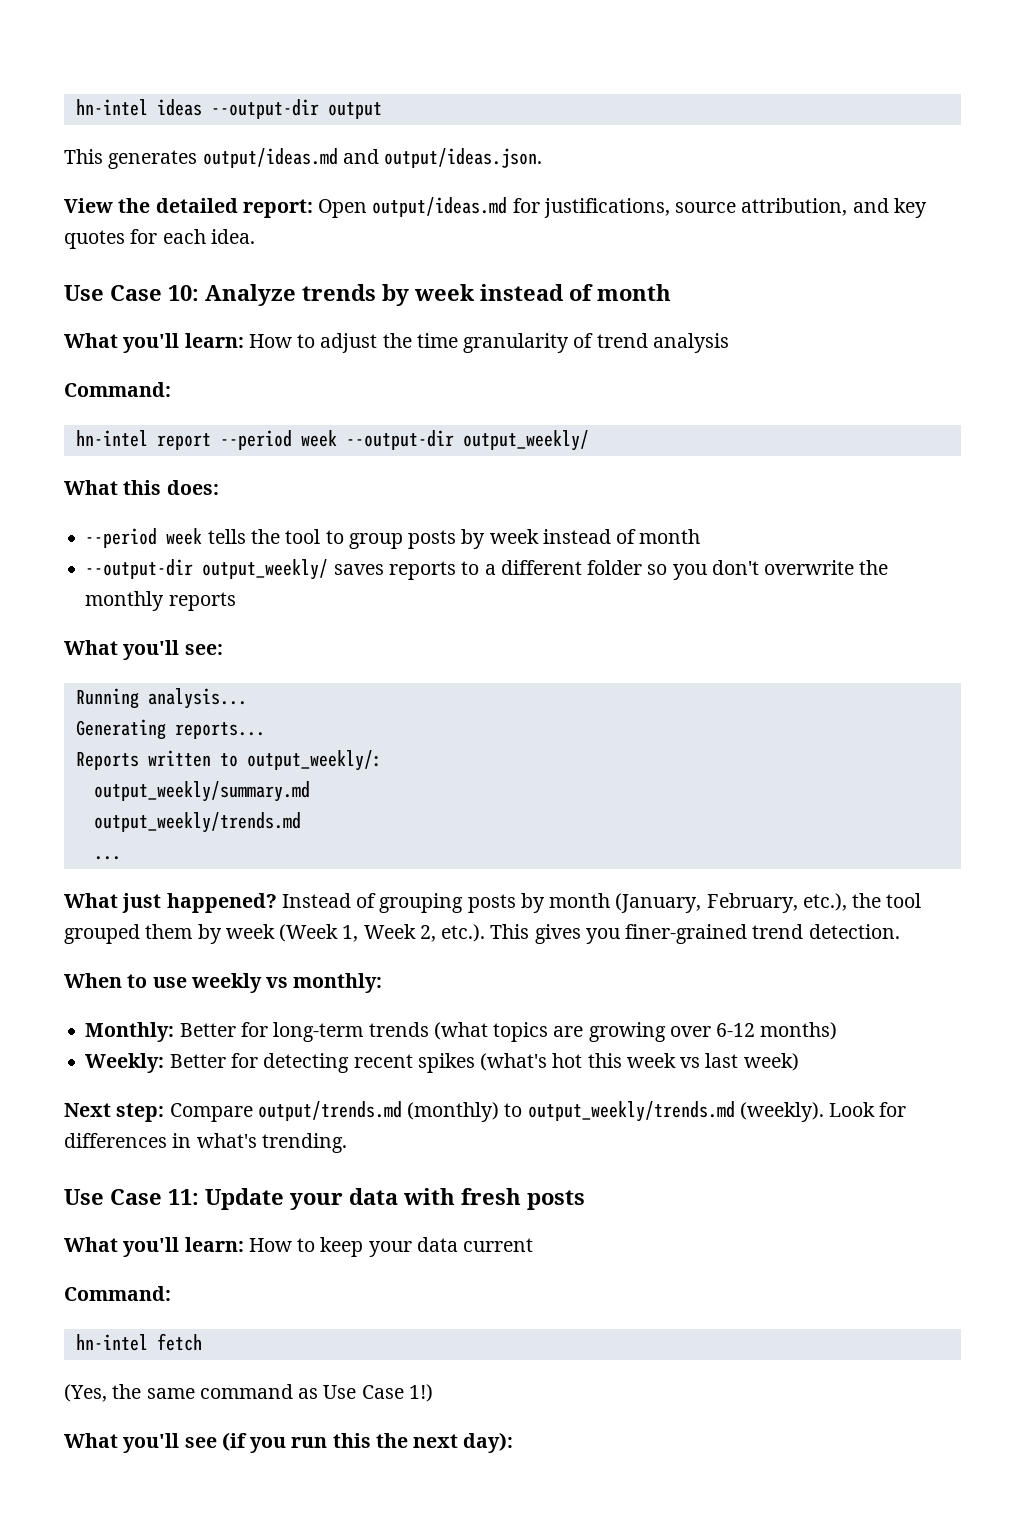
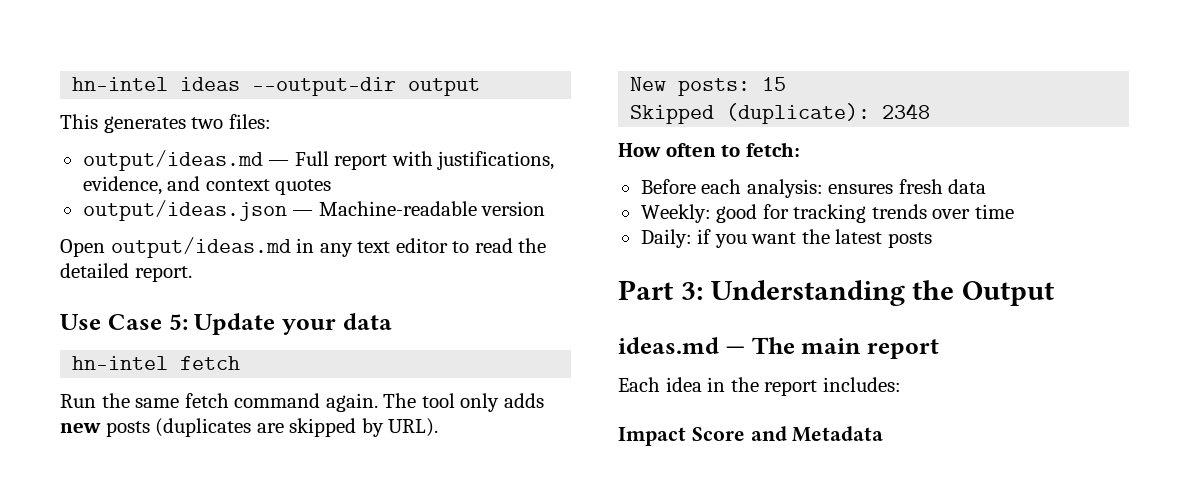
- This generates output/ideas.md and output/ideas.json.
- View the detailed report: Open output/ideas.md for justifications, source attribution, and key quotes for each idea.
- Use Case 10: Analyze trends by week instead of month
- What you'll learn: How to adjust the time granularity of trend analysis
- Command:
- hn-intel report --period week --output-dir output_weekly/
- What this does:
- --period week tells the tool to group posts by week instead of month
- --output-dir output_weekly/ saves reports to a different folder so you don't overwrite the monthly reports
- What you'll see:
- Running analysis...
- Generating reports...
- Reports written to output_weekly/:
- output_weekly/summary.md
- output_weekly/trends.md
- ...
- What just happened? Instead of grouping posts by month (January, February, etc.), the tool grouped them by week (Week 1, Week 2, etc.). This gives you finer-grained trend detection.
- When to use weekly vs monthly:
- Monthly: Better for long-term trends (what topics are growing over 6-12 months)
- Weekly: Better for detecting recent spikes (what's hot this week vs last week)
- Next step: Compare output/trends.md (monthly) to output_weekly/trends.md (weekly). Look for differences in what's trending.
- Use Case 11: Update your data with fresh posts
- What you'll learn: How to keep your data current
- Command:
+ This generates two files:
+ output/ideas.md — Full report with justifications, evidence, and context quotes
+ output/ideas.json — Machine-readable version
+ Open output/ideas.md in any text editor to read the detailed report.
+ Use Case 5: Update your data
- (Yes, the same command as Use Case 1!)
- What you'll see (if you run this the next day):
+ Run the same fetch command again. The tool only adds new posts (duplicates are skipped by URL).
+ New posts: 15
+ Skipped (duplicate): 2348
+ How often to fetch:
+ Before each analysis: ensures fresh data
+ Weekly: good for tracking trends over time
+ Daily: if you want the latest posts
+ Part 3: Understanding the Output
+ ideas.md — The main report
+ Each idea in the report includes:
+ Impact Score and Metadata

